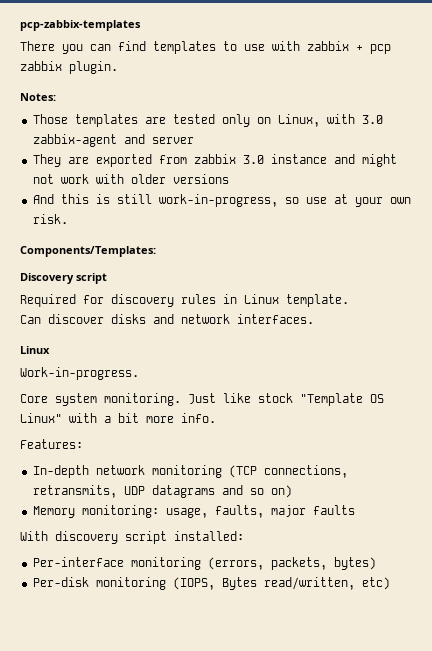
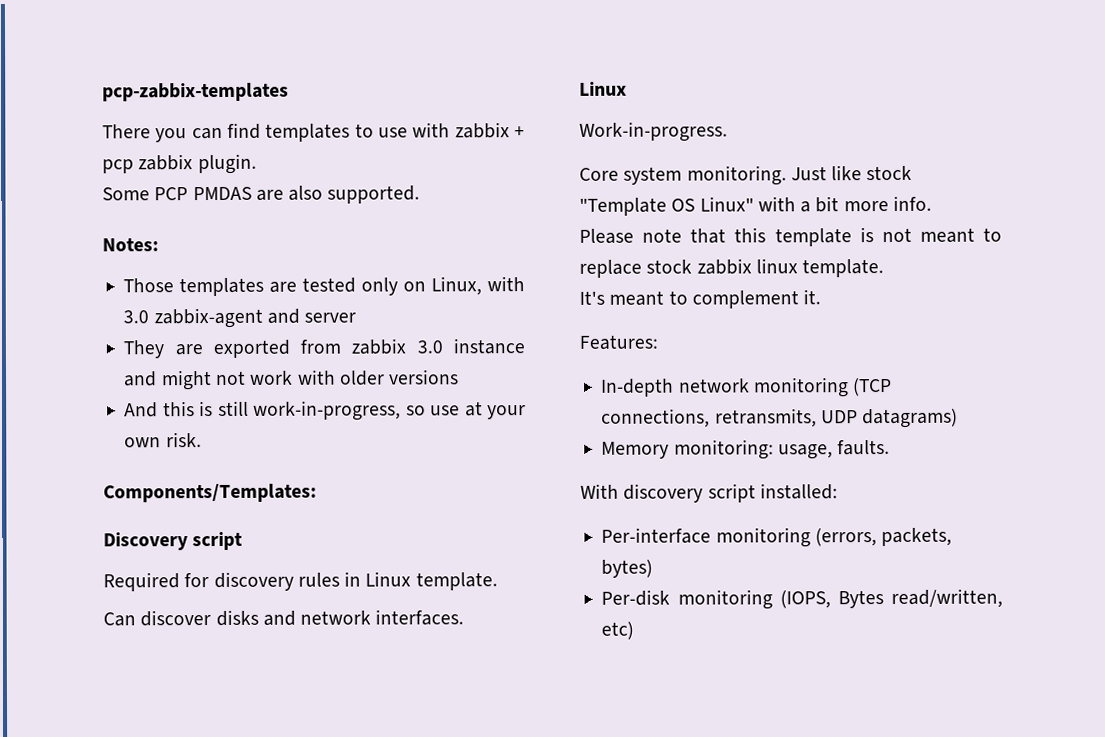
+ Some PCP PMDAS are also supported.
+ Please note that this template is not meant to replace stock zabbix linux template.
+ It's meant to complement it.
- In-depth network monitoring (TCP connections, retransmits, UDP datagrams and so on)
+ In-depth network monitoring (TCP connections, retransmits, UDP datagrams)
- Memory monitoring: usage, faults, major faults
+ Memory monitoring: usage, faults.

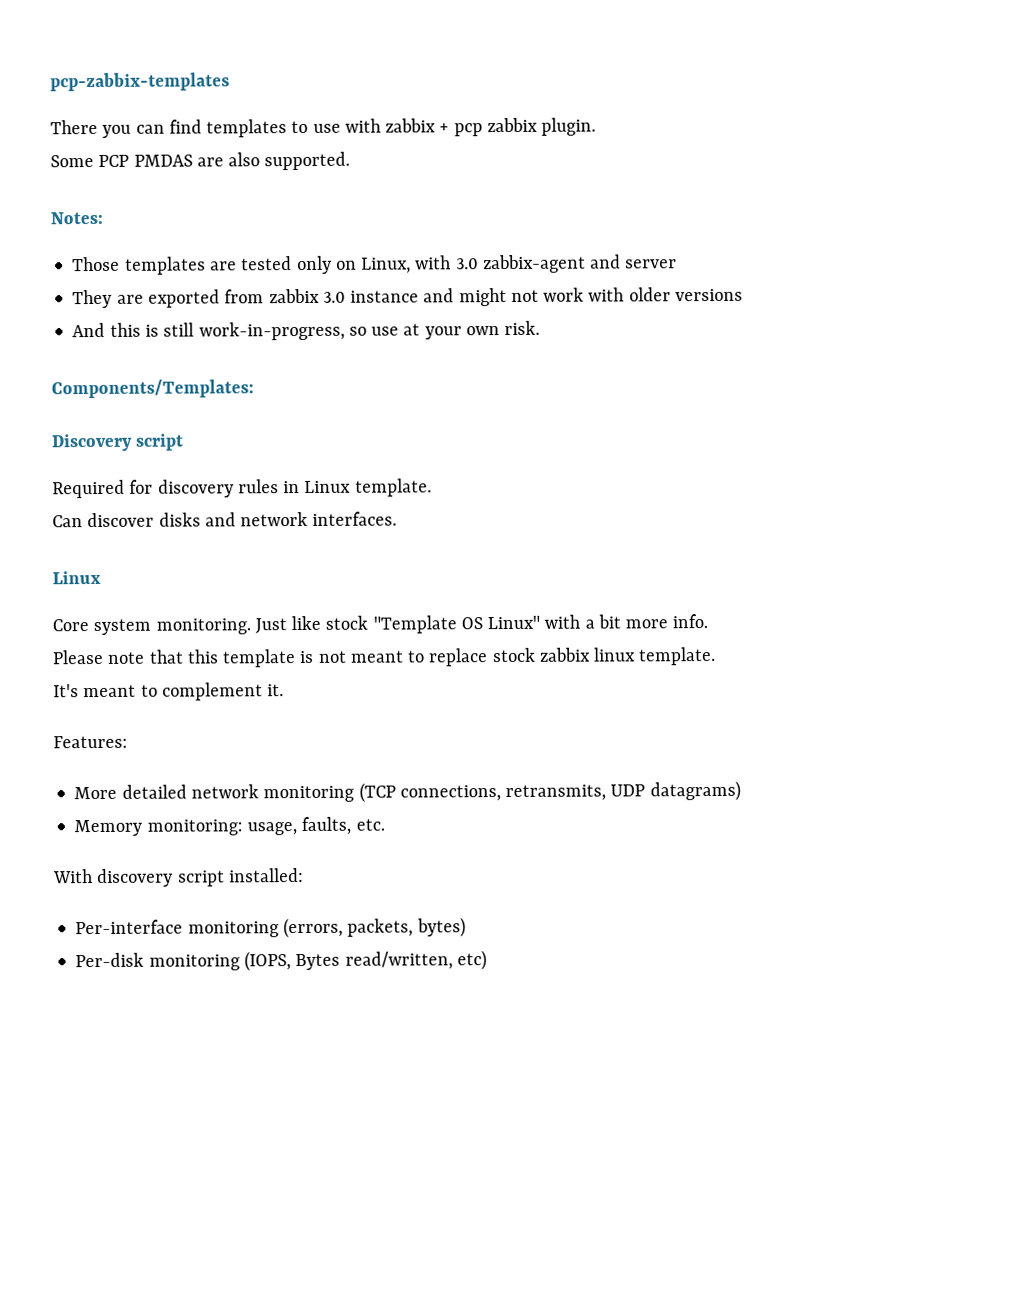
- Work-in-progress.
- In-depth network monitoring (TCP connections, retransmits, UDP datagrams)
+ More detailed network monitoring (TCP connections, retransmits, UDP datagrams)
- Memory monitoring: usage, faults.
+ Memory monitoring: usage, faults, etc.

